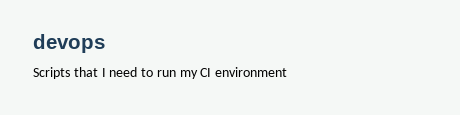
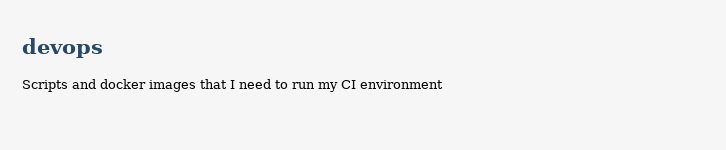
- Scripts that I need to run my CI environment
+ Scripts and docker images that I need to run my CI environment

